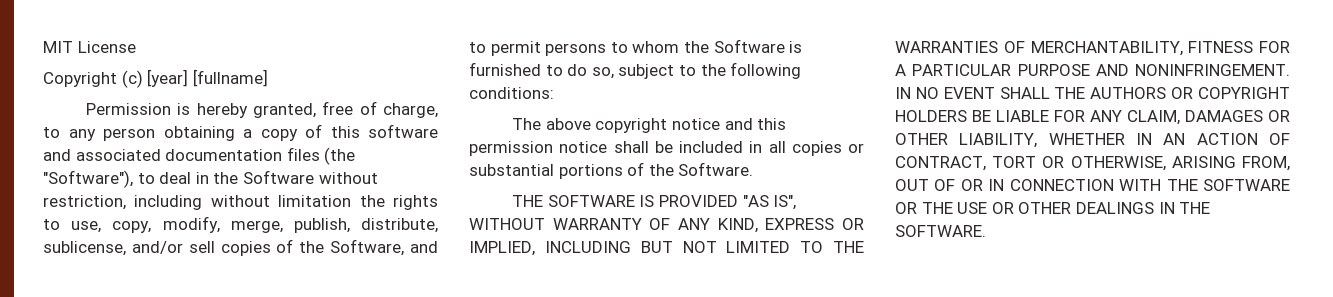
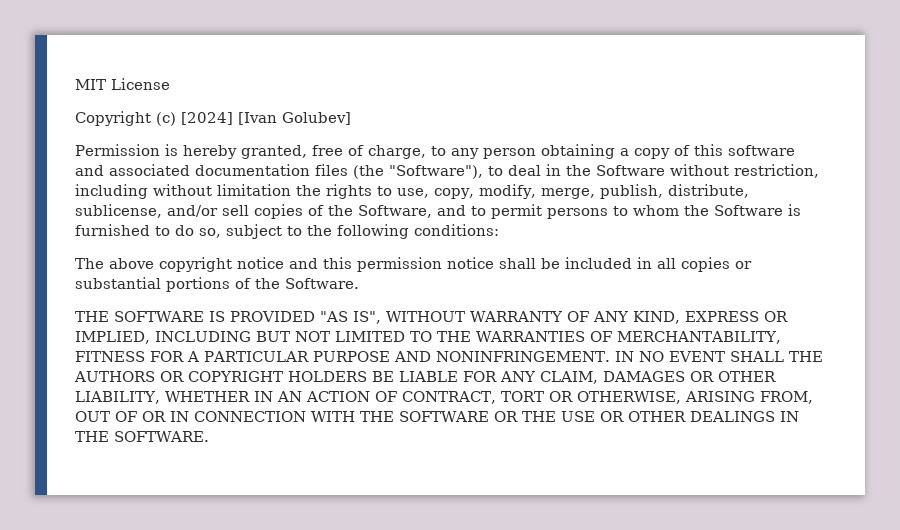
- Copyright (c) [year] [fullname]
+ Copyright (c) [2024] [Ivan Golubev]

